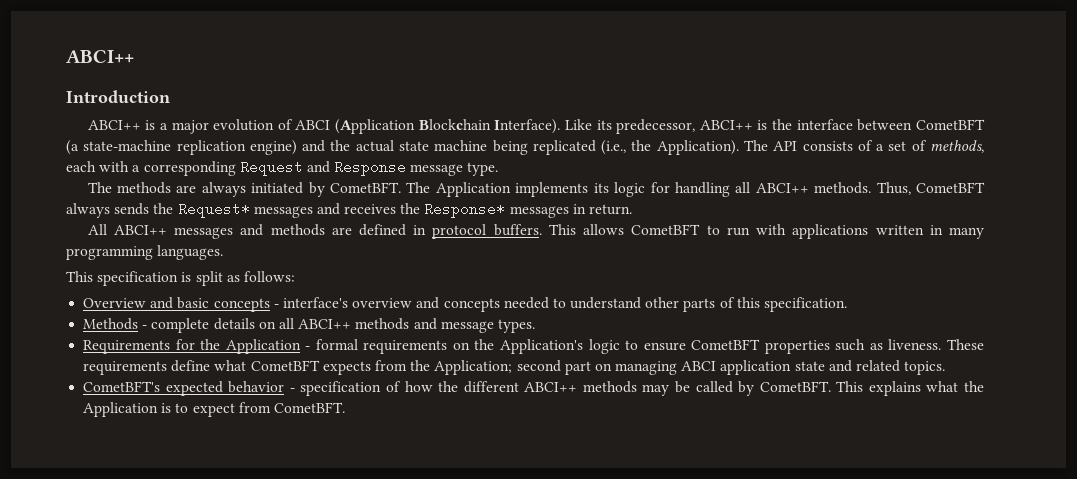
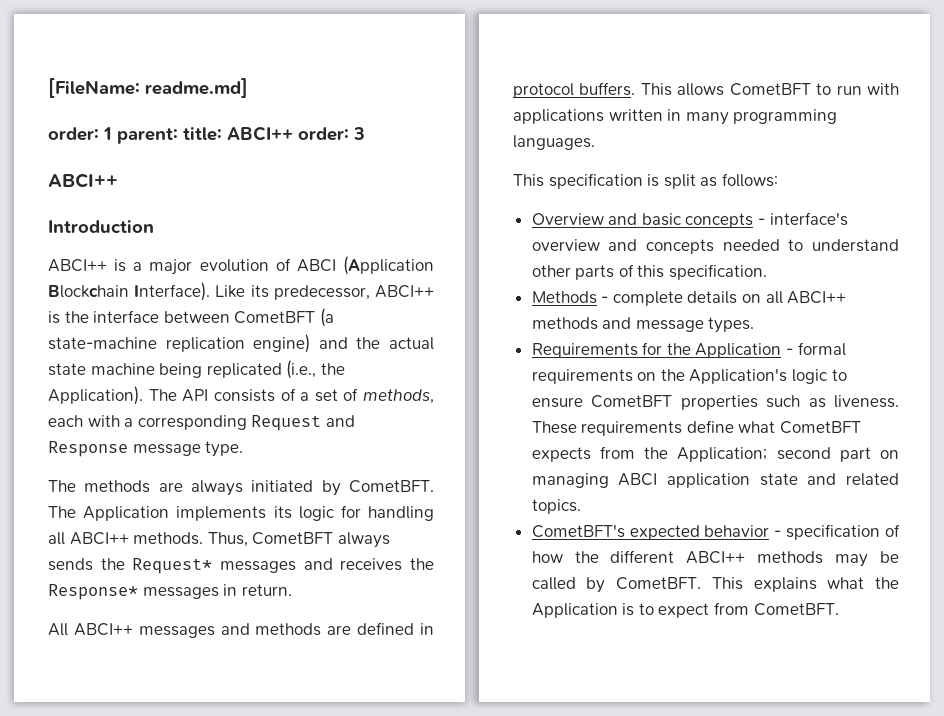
+ [FileName: readme.md]
+ order: 1 parent: title: ABCI++ order: 3

